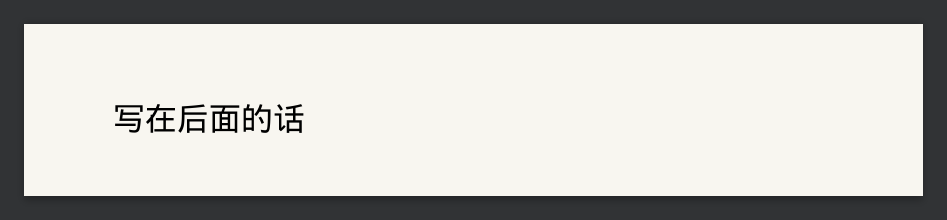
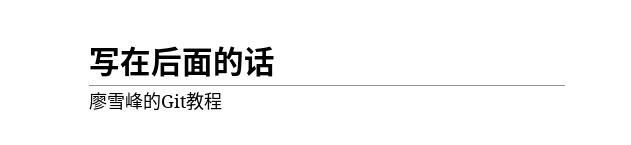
+ 廖雪峰的Git教程

